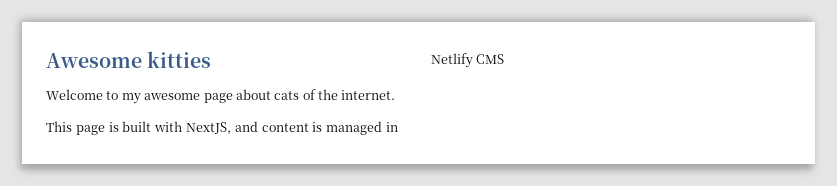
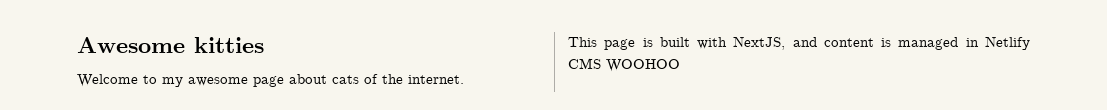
- This page is built with NextJS, and content is managed in Netlify CMS
+ This page is built with NextJS, and content is managed in Netlify CMS WOOHOO

